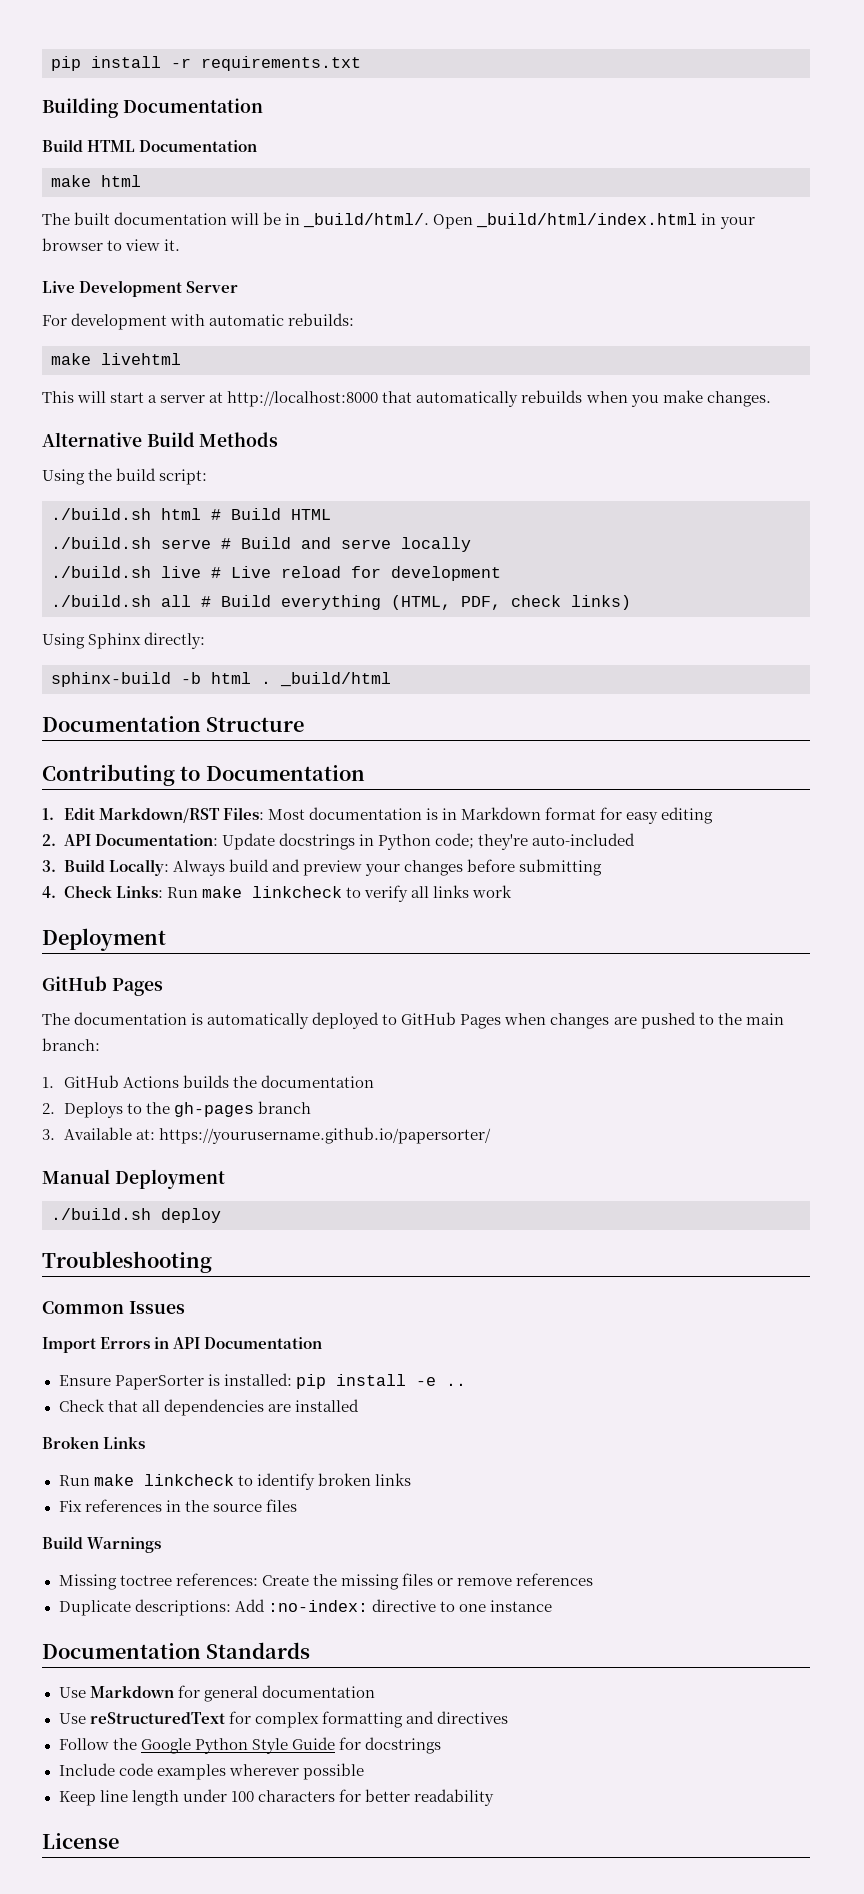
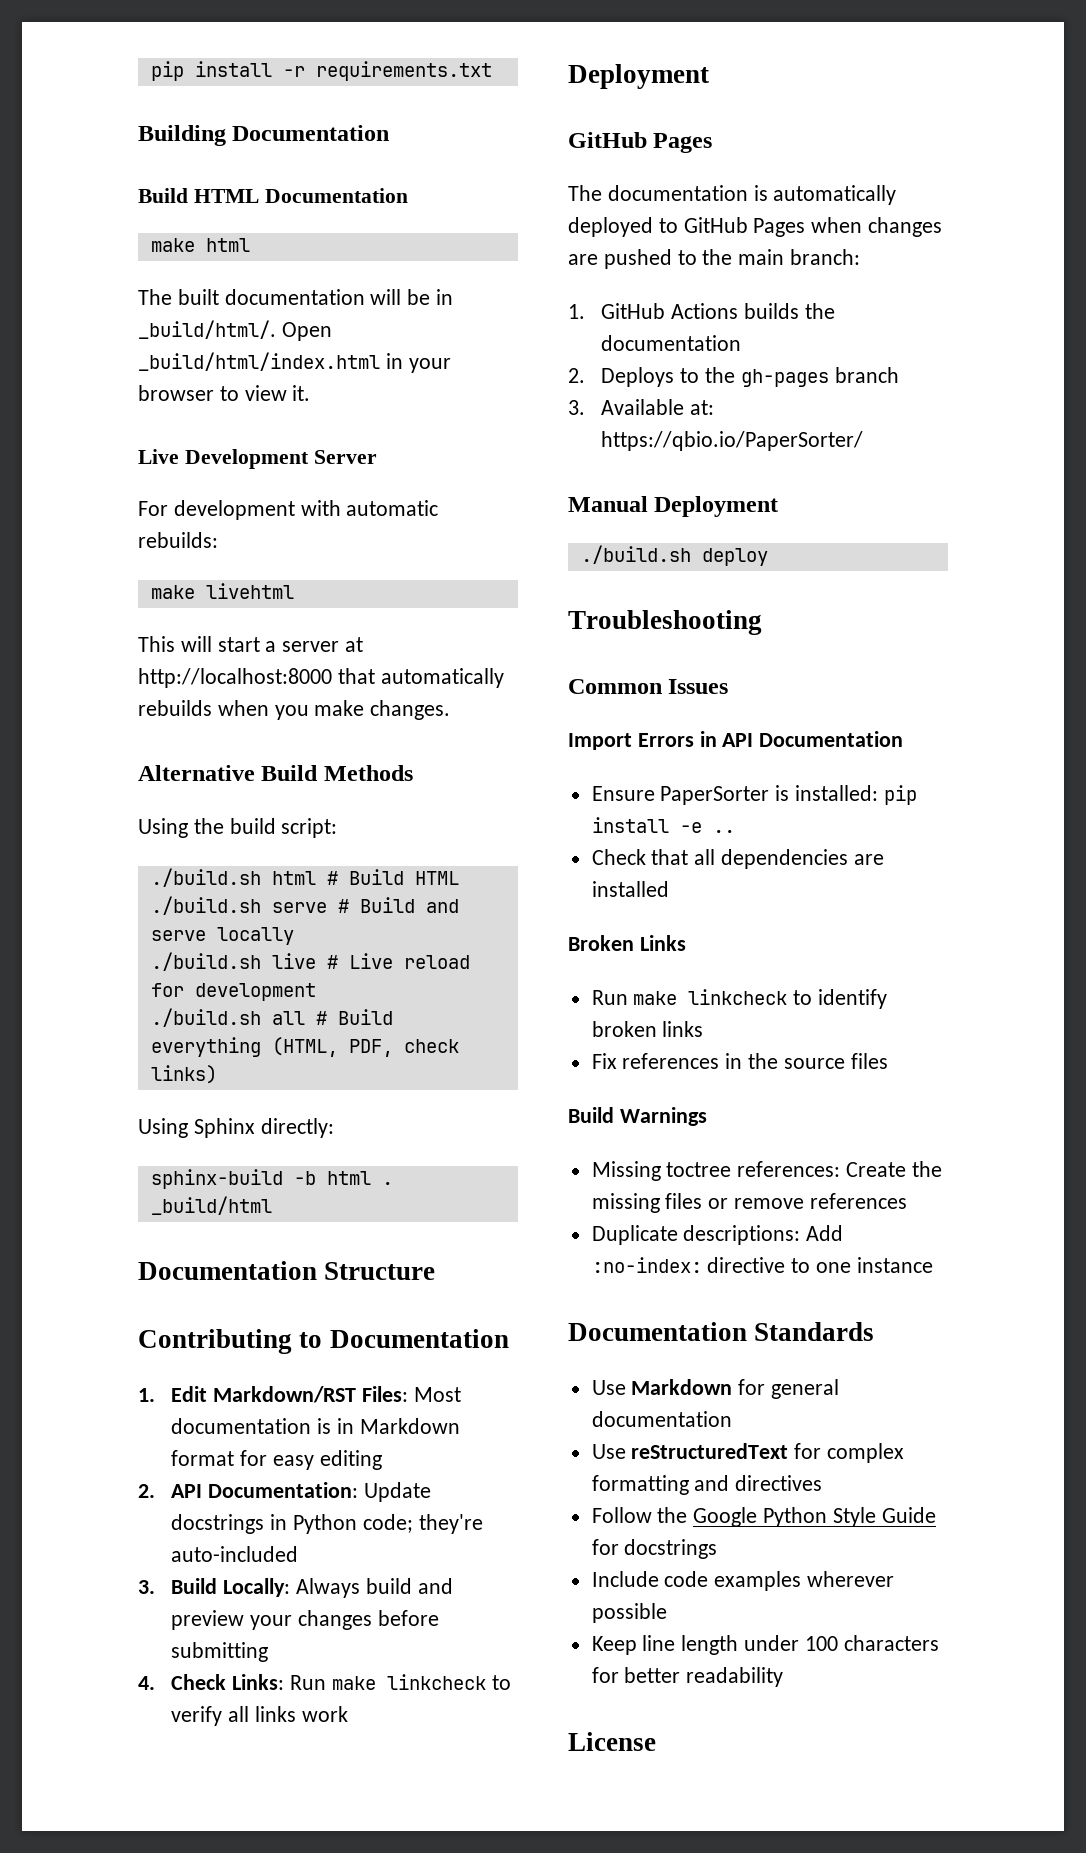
- 3. Available at: https://yourusername.github.io/papersorter/
+ 3. Available at: https://qbio.io/PaperSorter/

